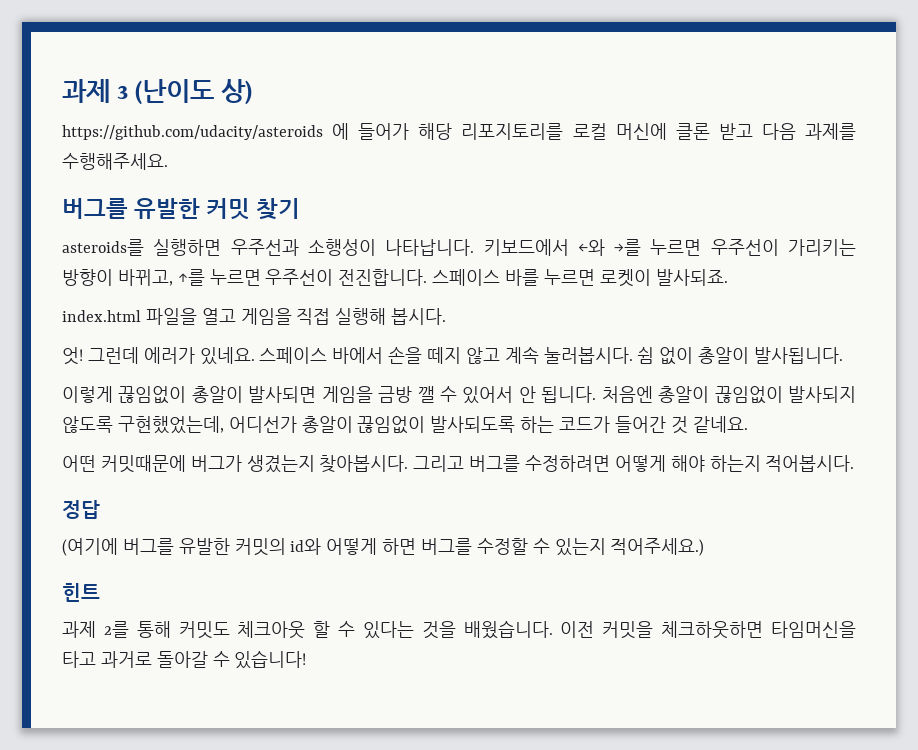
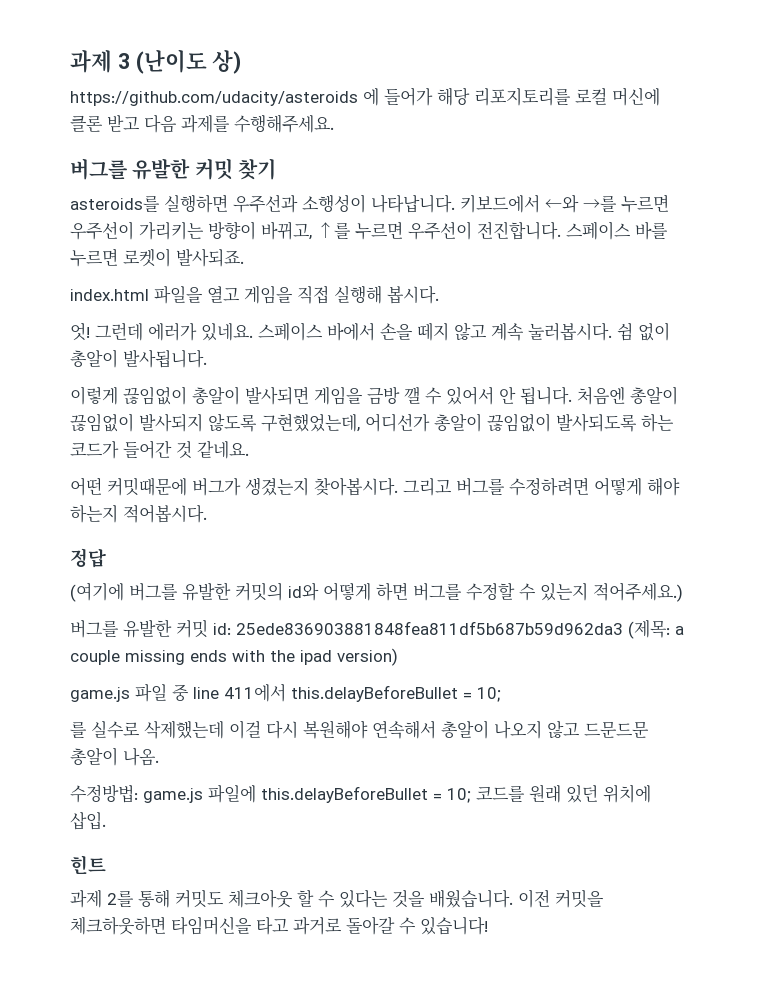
+ 버그를 유발한 커밋 id: 25ede836903881848fea811df5b687b59d962da3 (제목: a couple missing ends with the ipad version)
+ game.js 파일 중 line 411에서 this.delayBeforeBullet = 10;
+ 를 실수로 삭제했는데 이걸 다시 복원해야 연속해서 총알이 나오지 않고 드문드문 총알이 나옴.
+ 수정방법: game.js 파일에 this.delayBeforeBullet = 10; 코드를 원래 있던 위치에 삽입.

